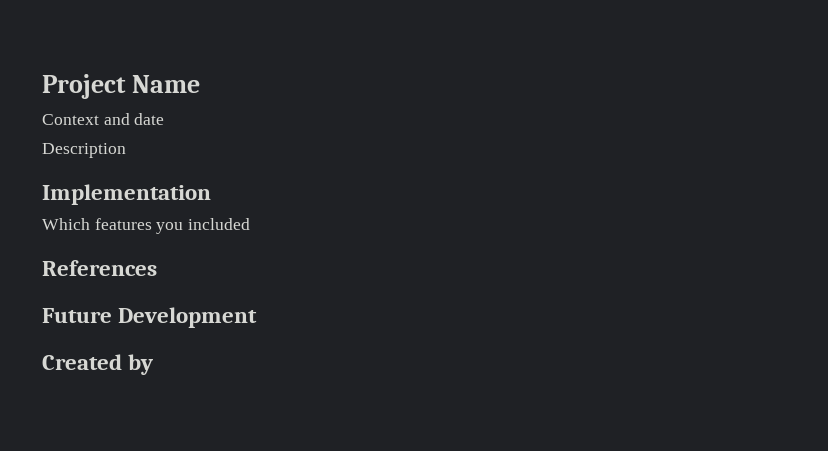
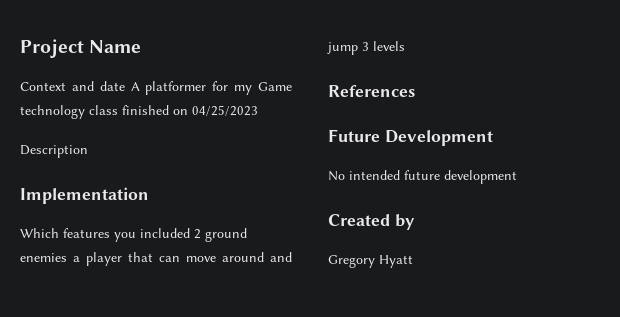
- Context and date
+ Context and date A platformer for my Game technology class finished on 04/25/2023
- Which features you included
+ Which features you included 2 ground enemies a player that can move around and jump 3 levels
+ No intended future development
+ Gregory Hyatt

